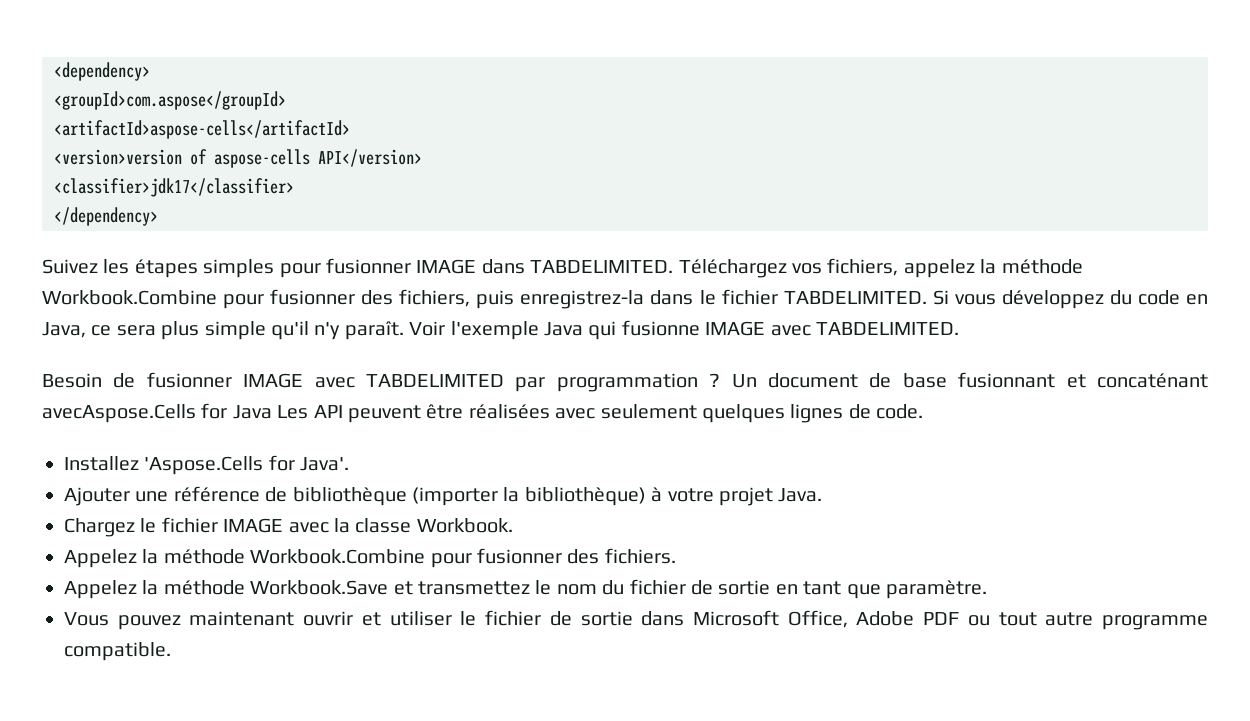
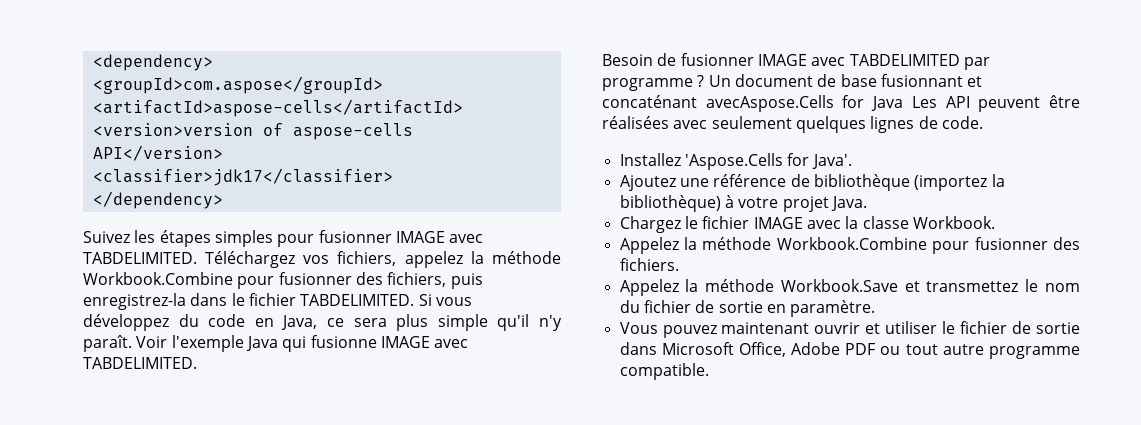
- Suivez les étapes simples pour fusionner IMAGE dans TABDELIMITED.
+ Suivez les étapes simples pour fusionner IMAGE avec TABDELIMITED.
- Besoin de fusionner IMAGE avec TABDELIMITED par programmation ?
+ Besoin de fusionner IMAGE avec TABDELIMITED par programme ?
- Ajouter une référence de bibliothèque (importer la bibliothèque) à votre projet Java.
+ Ajoutez une référence de bibliothèque (importez la bibliothèque) à votre projet Java.
- Appelez la méthode Workbook.Save et transmettez le nom du fichier de sortie en tant que paramètre.
+ Appelez la méthode Workbook.Save et transmettez le nom du fichier de sortie en paramètre.

